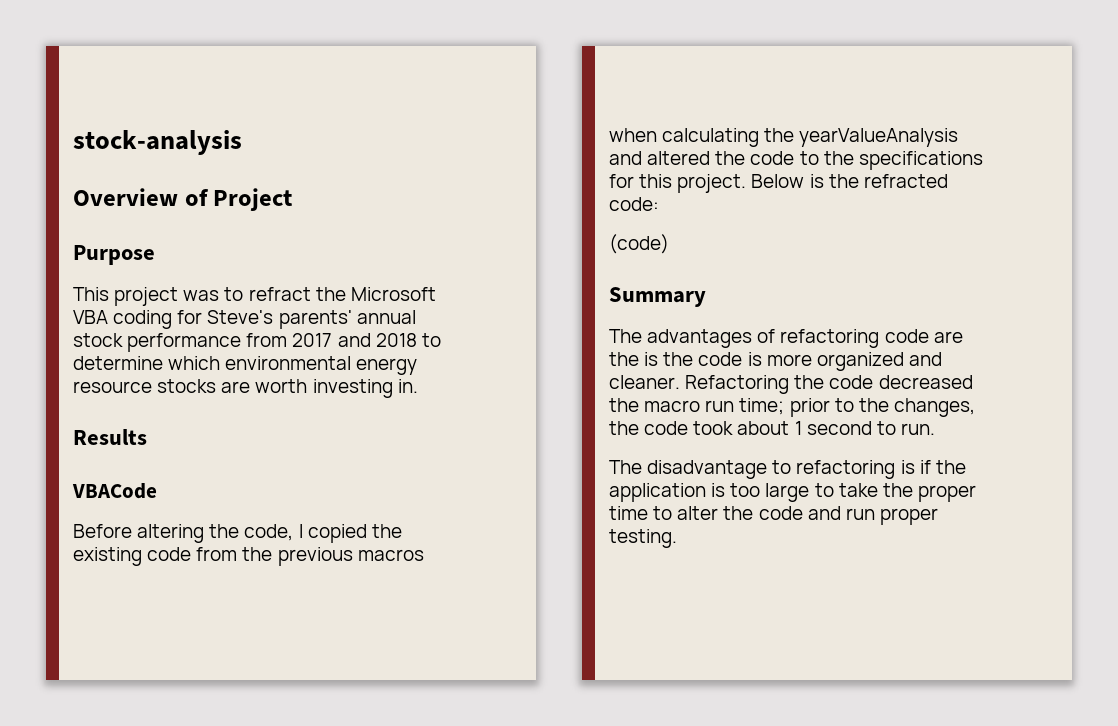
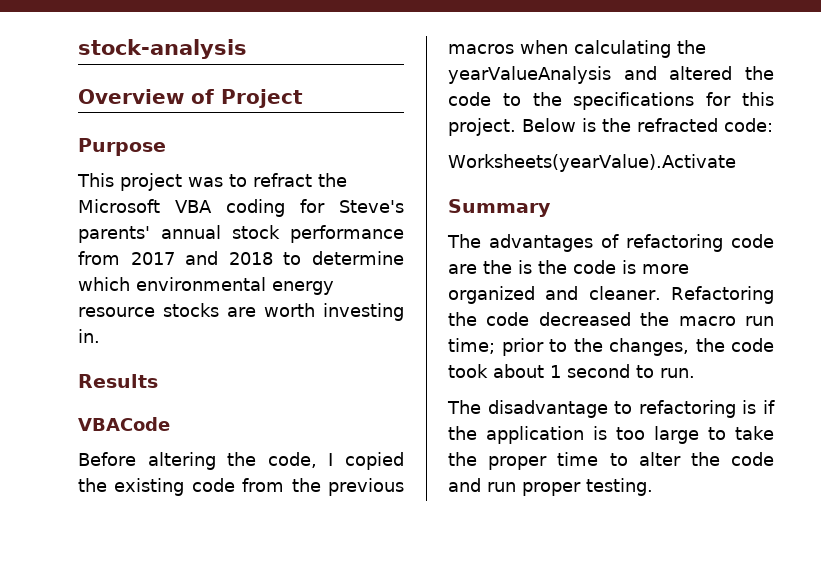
- (code)
+ Worksheets(yearValue).Activate

